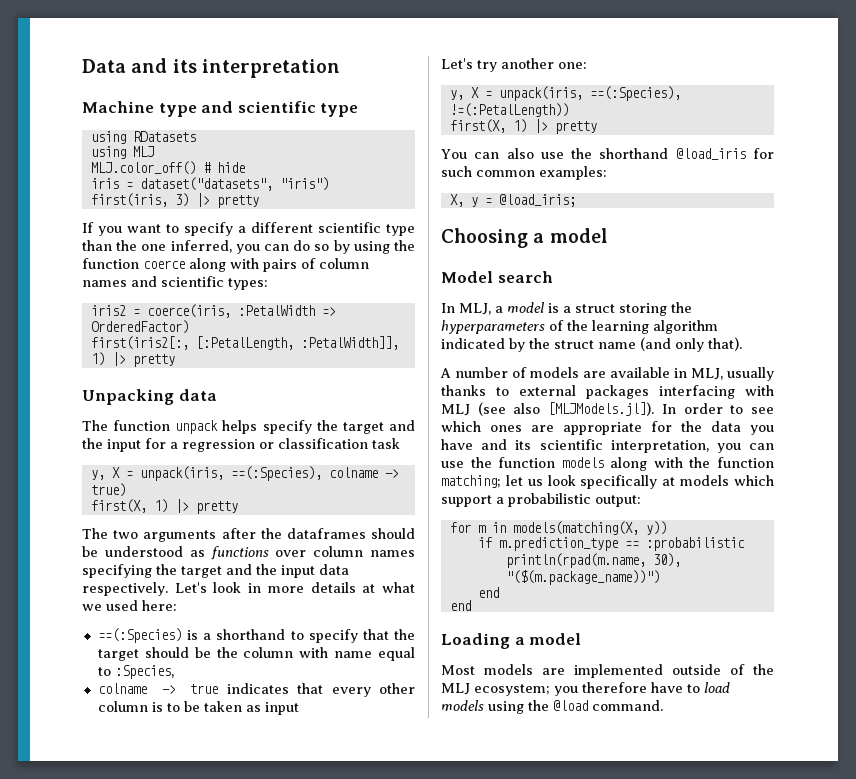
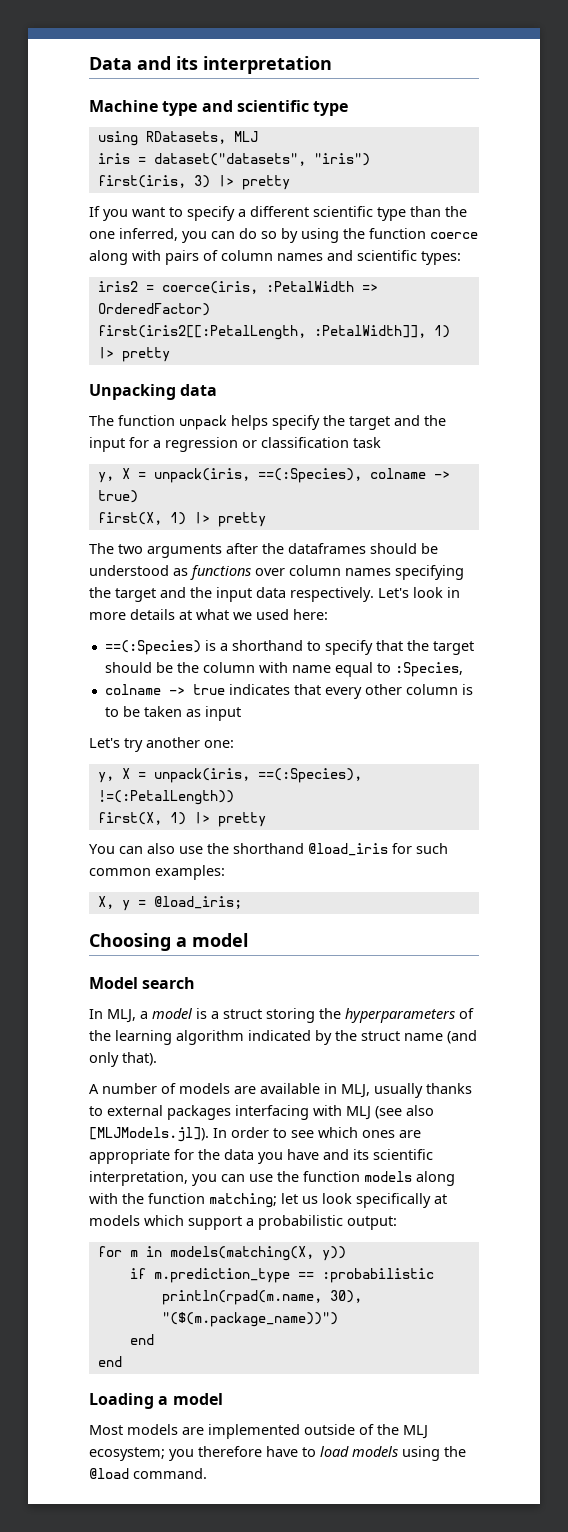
- using RDatasets
- using MLJ
- MLJ.color_off() # hide
+ using RDatasets, MLJ
- first(iris2[:, [:PetalLength, :PetalWidth]], 1) |> pretty
+ first(iris2[[:PetalLength, :PetalWidth]], 1) |> pretty

